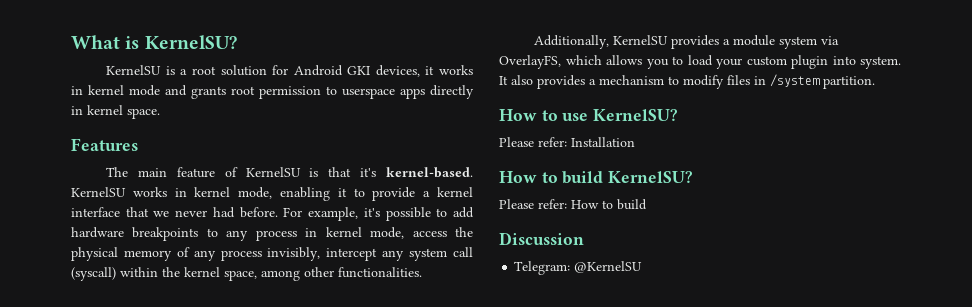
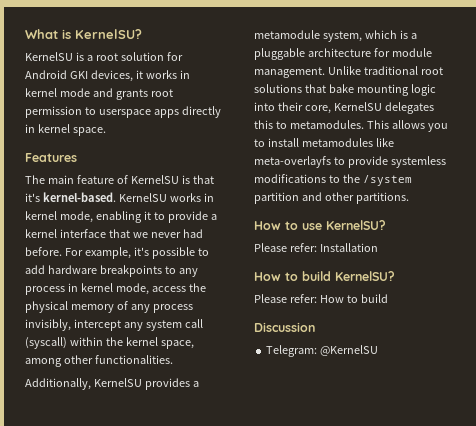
- Additionally, KernelSU provides a module system via OverlayFS, which allows you to load your custom plugin into system. It also provides a mechanism to modify files in /system partition.
+ Additionally, KernelSU provides a metamodule system, which is a pluggable architecture for module management. Unlike traditional root solutions that bake mounting logic into their core, KernelSU delegates this to metamodules. This allows you to install metamodules like meta-overlayfs to provide systemless modifications to the /system partition and other partitions.

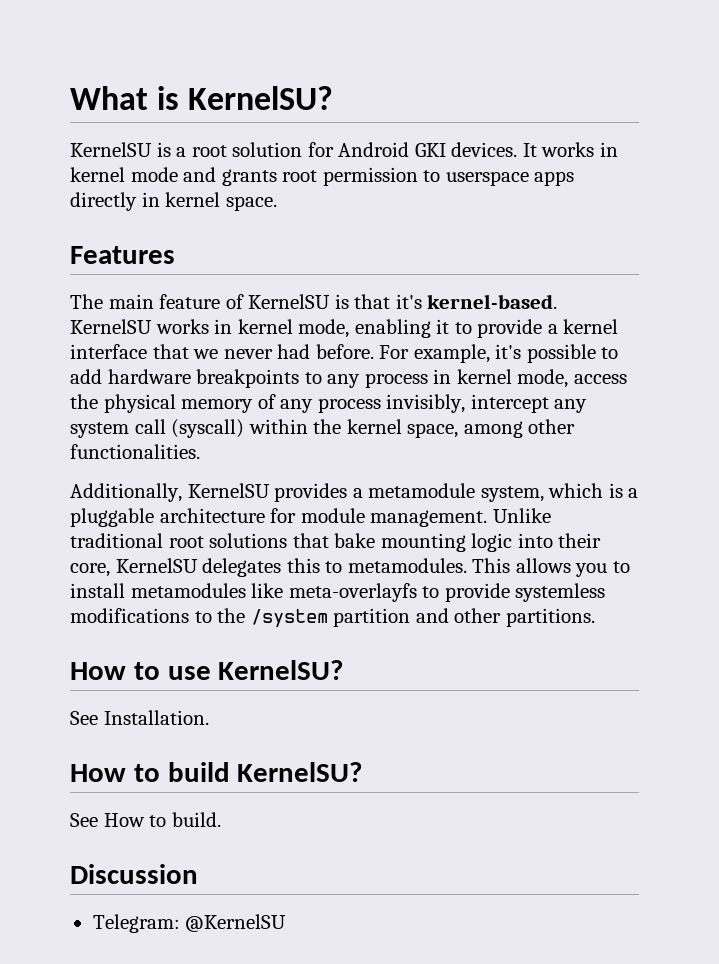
- KernelSU is a root solution for Android GKI devices, it works in kernel mode and grants root permission to userspace apps directly in kernel space.
+ KernelSU is a root solution for Android GKI devices. It works in kernel mode and grants root permission to userspace apps directly in kernel space.
- Please refer: Installation
+ See Installation.
- Please refer: How to build
+ See How to build.

